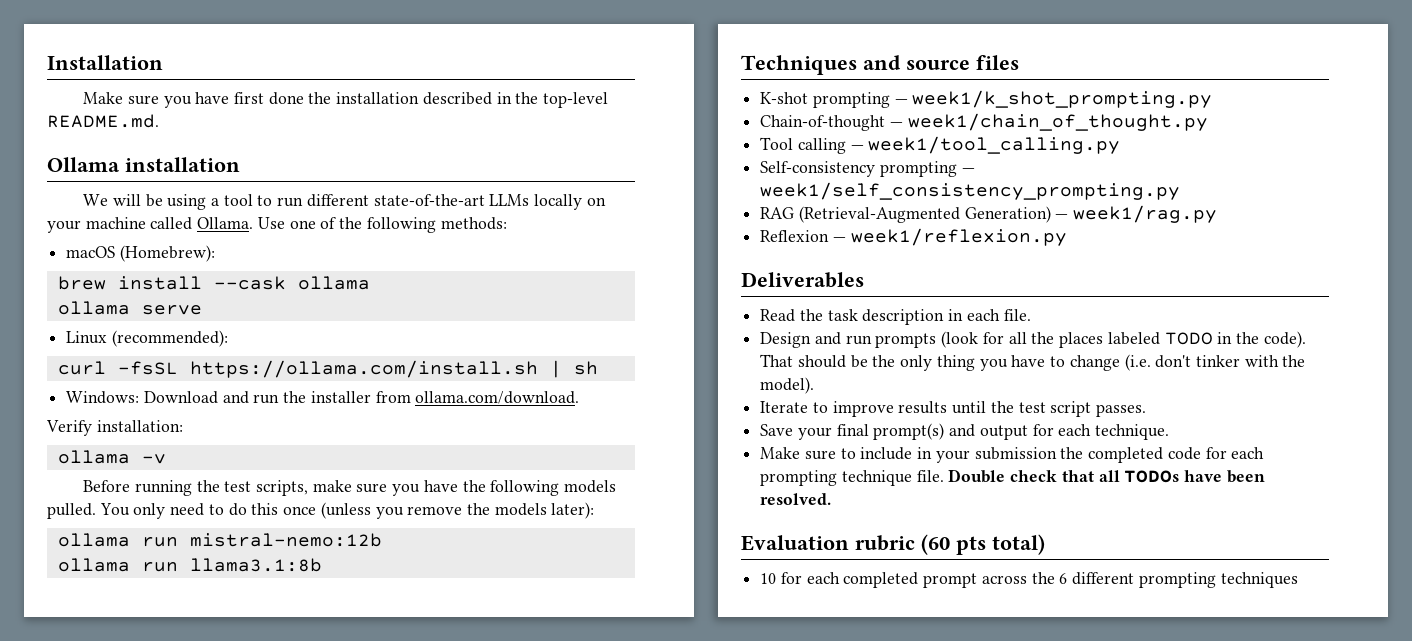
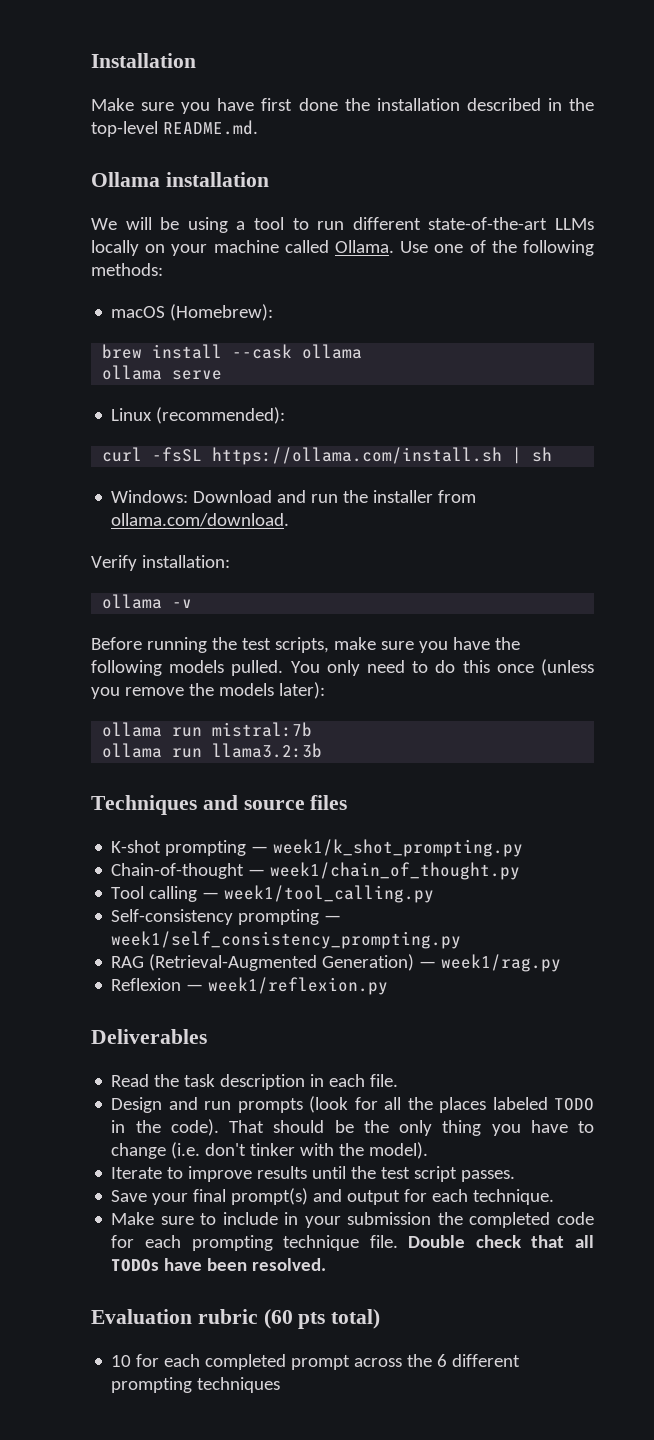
- ollama run mistral-nemo:12b
- ollama run llama3.1:8b
+ ollama run mistral:7b
+ ollama run llama3.2:3b

